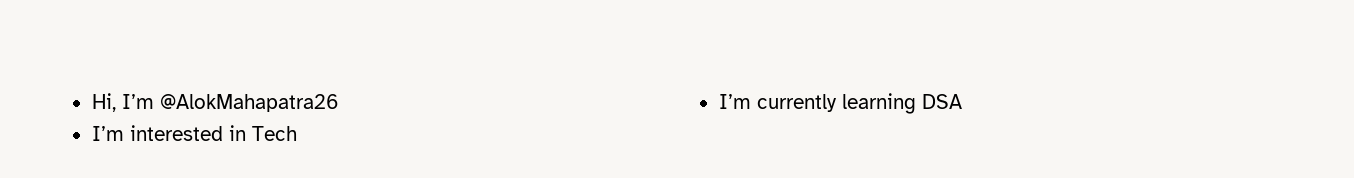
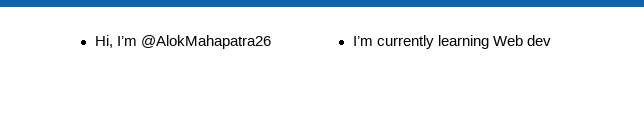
- I’m interested in Tech
- I’m currently learning DSA
+ I’m currently learning Web dev

